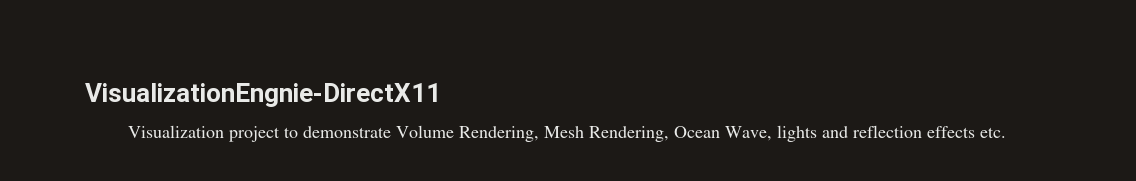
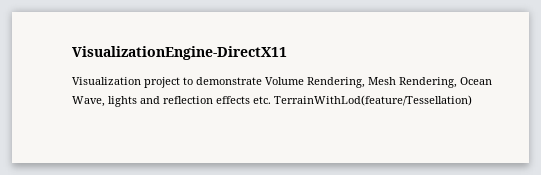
- VisualizationEngnie-DirectX11
+ VisualizationEngine-DirectX11
- Visualization project to demonstrate Volume Rendering, Mesh Rendering, Ocean Wave, lights and reflection effects etc.
+ Visualization project to demonstrate Volume Rendering, Mesh Rendering, Ocean Wave, lights and reflection effects etc. TerrainWithLod(feature/Tessellation)

